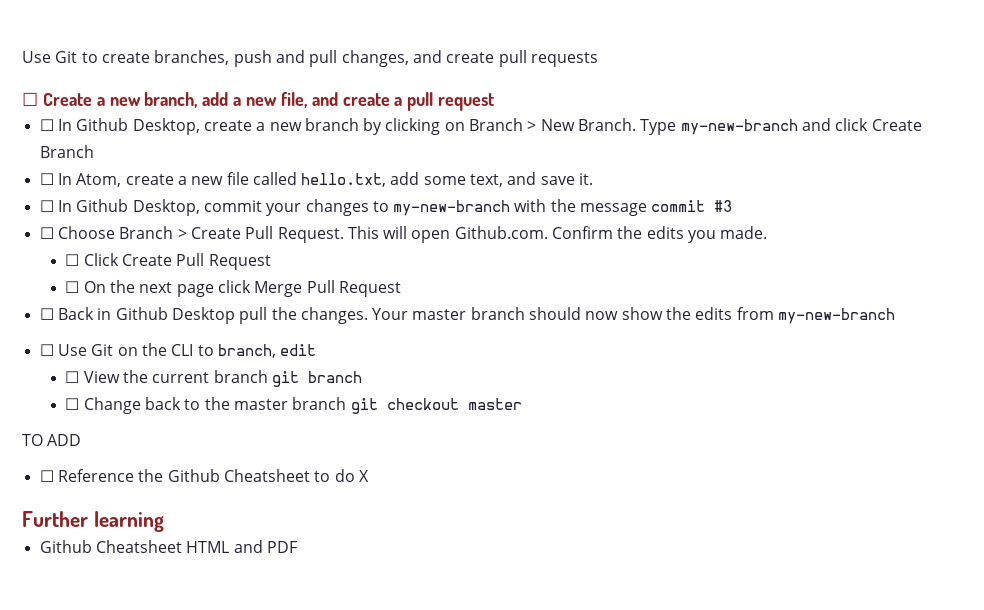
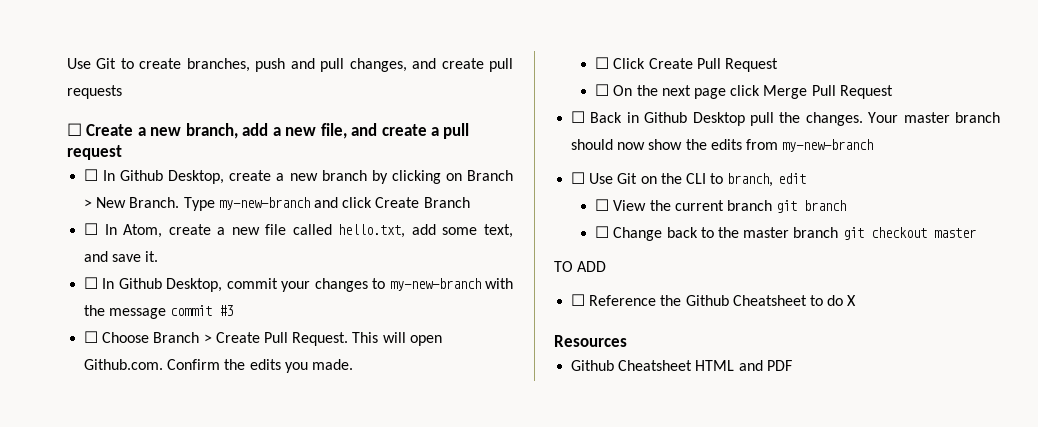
- Further learning
+ Resources

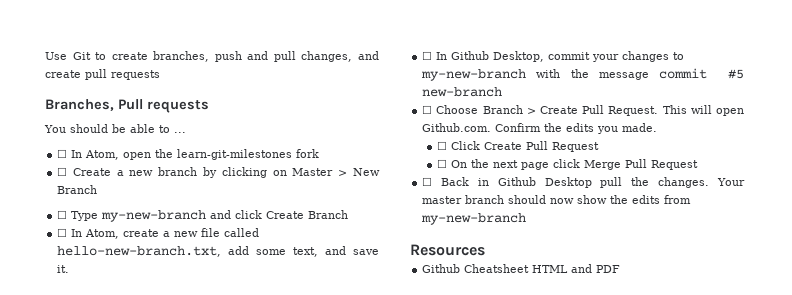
- ☐ Create a new branch, add a new file, and create a pull request
- ☐ In Github Desktop, create a new branch by clicking on Branch > New Branch. Type my-new-branch and click Create Branch
+ Branches, Pull requests
+ You should be able to ...
+ ☐ In Atom, open the learn-git-milestones fork
+ ☐ Create a new branch by clicking on Master > New Branch
+ ☐ Type my-new-branch and click Create Branch
- ☐ In Atom, create a new file called hello.txt, add some text, and save it.
+ ☐ In Atom, create a new file called hello-new-branch.txt, add some text, and save it.
- ☐ In Github Desktop, commit your changes to my-new-branch with the message commit #3
+ ☐ In Github Desktop, commit your changes to my-new-branch with the message commit #5 new-branch
- ☐ Use Git on the CLI to branch, edit
- ☐ View the current branch git branch
- ☐ Change back to the master branch git checkout master
- TO ADD
- ☐ Reference the Github Cheatsheet to do X

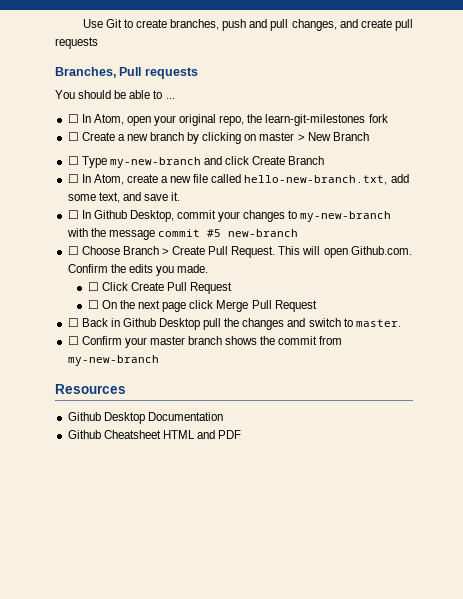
- ☐ In Atom, open the learn-git-milestones fork
+ ☐ In Atom, open your original repo, the learn-git-milestones fork
- ☐ Create a new branch by clicking on Master > New Branch
+ ☐ Create a new branch by clicking on master > New Branch
- ☐ Back in Github Desktop pull the changes. Your master branch should now show the edits from my-new-branch
+ ☐ Back in Github Desktop pull the changes and switch to master.
+ ☐ Confirm your master branch shows the commit from my-new-branch
+ Github Desktop Documentation

